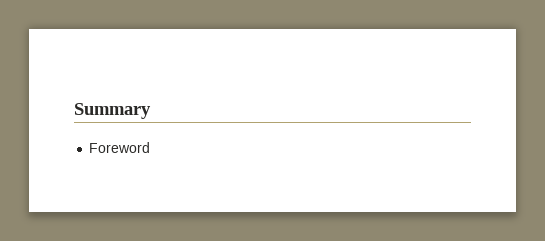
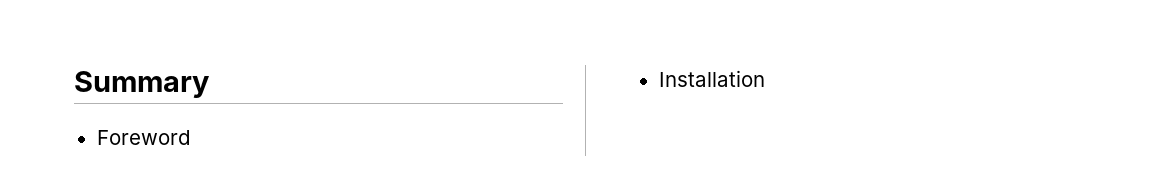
+ Installation

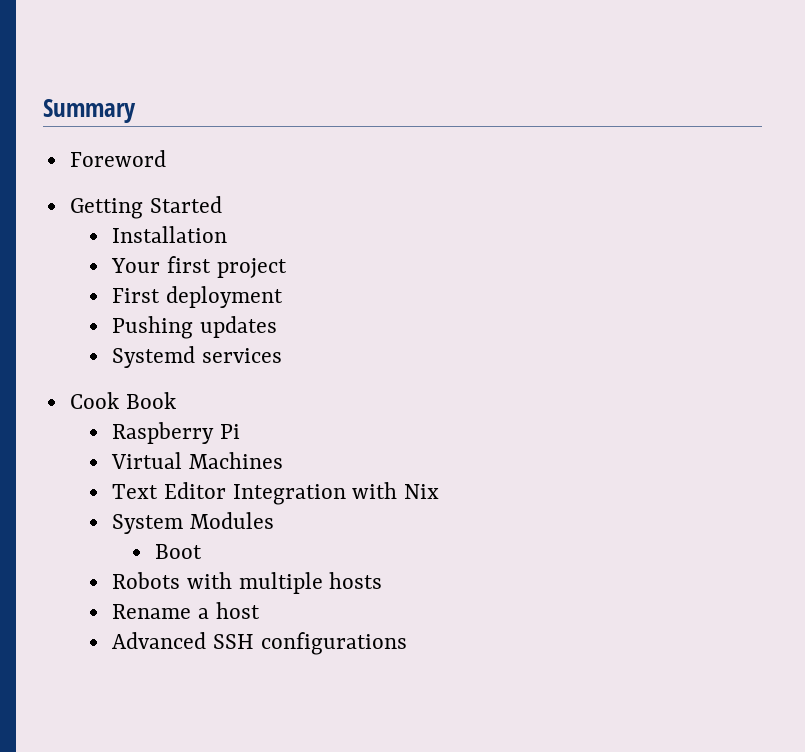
+ Getting Started
+ Your first project
+ First deployment
+ Pushing updates
+ Systemd services
+ Cook Book
+ Raspberry Pi
+ Virtual Machines
+ Text Editor Integration with Nix
+ System Modules
+ Boot
+ Robots with multiple hosts
+ Rename a host
+ Advanced SSH configurations

